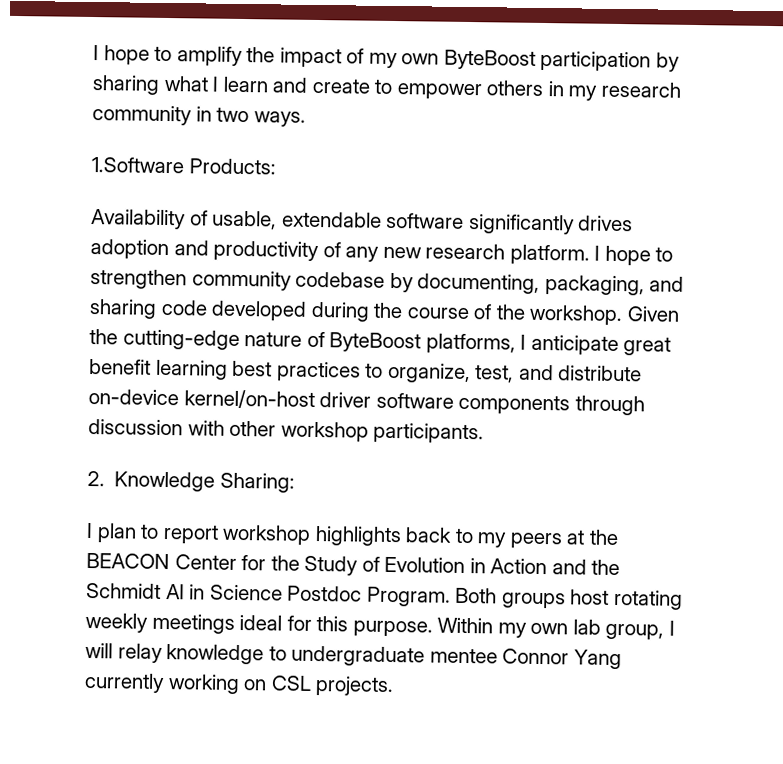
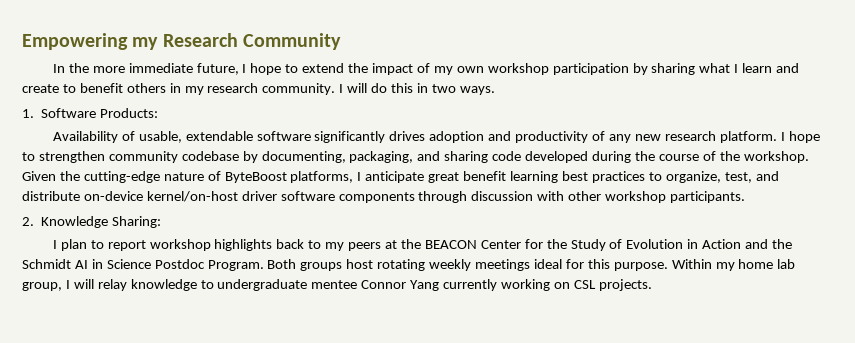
- I hope to amplify the impact of my own ByteBoost participation by sharing what I learn and create to empower others in my research community in two ways.
+ Empowering my Research Community
+ In the more immediate future, I hope to extend the impact of my own workshop participation by sharing what I learn and create to benefit others in my research community. I will do this in two ways.
- 1.Software Products:
+ 1. Software Products:
- Within my own lab group, I will relay knowledge to undergraduate mentee Connor Yang currently working on CSL projects.
+ Within my home lab group, I will relay knowledge to undergraduate mentee Connor Yang currently working on CSL projects.

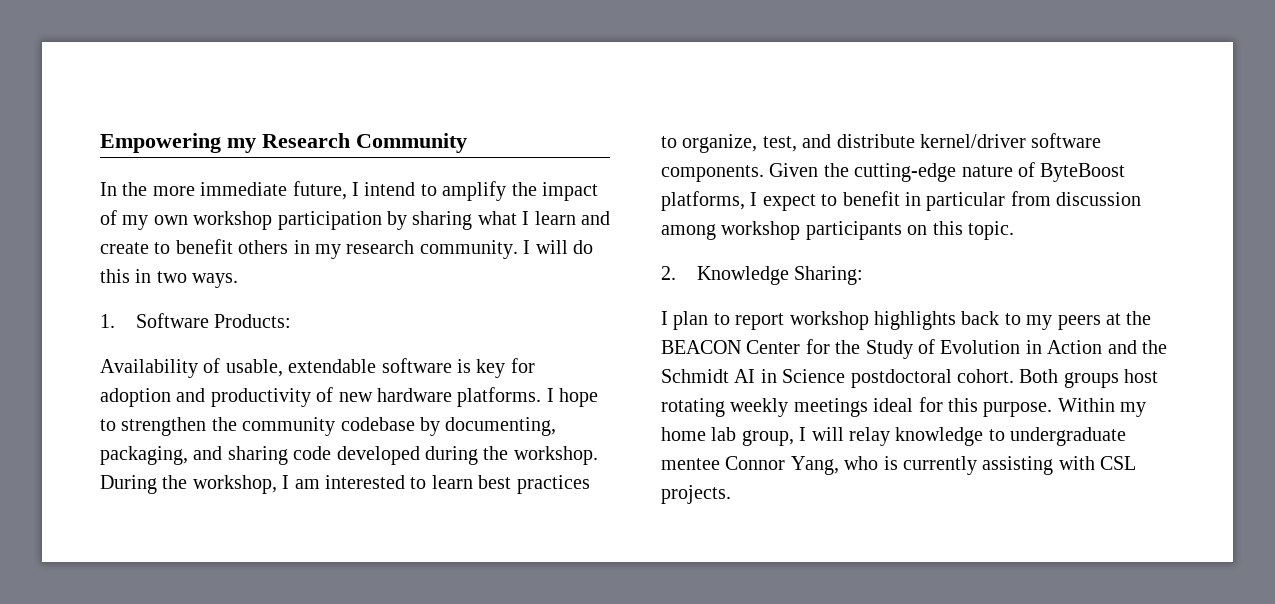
- In the more immediate future, I hope to extend the impact of my own workshop participation by sharing what I learn and create to benefit others in my research community.
+ In the more immediate future, I intend to amplify the impact of my own workshop participation by sharing what I learn and create to benefit others in my research community.
- Availability of usable, extendable software significantly drives adoption and productivity of any new research platform.
+ Availability of usable, extendable software is key for adoption and productivity of new hardware platforms.
- I hope to strengthen community codebase by documenting, packaging, and sharing code developed during the course of the workshop.
+ I hope to strengthen the community codebase by documenting, packaging, and sharing code developed during the workshop. During the workshop, I am interested to learn best practices to organize, test, and distribute kernel/driver software components.
- Given the cutting-edge nature of ByteBoost platforms, I anticipate great benefit learning best practices to organize, test, and distribute on-device kernel/on-host driver software components through discussion with other workshop participants.
+ Given the cutting-edge nature of ByteBoost platforms, I expect to benefit in particular from discussion among workshop participants on this topic.
- I plan to report workshop highlights back to my peers at the BEACON Center for the Study of Evolution in Action and the Schmidt AI in Science Postdoc Program.
+ I plan to report workshop highlights back to my peers at the BEACON Center for the Study of Evolution in Action and the Schmidt AI in Science postdoctoral cohort.
- Within my home lab group, I will relay knowledge to undergraduate mentee Connor Yang currently working on CSL projects.
+ Within my home lab group, I will relay knowledge to undergraduate mentee Connor Yang, who is currently assisting with CSL projects.

